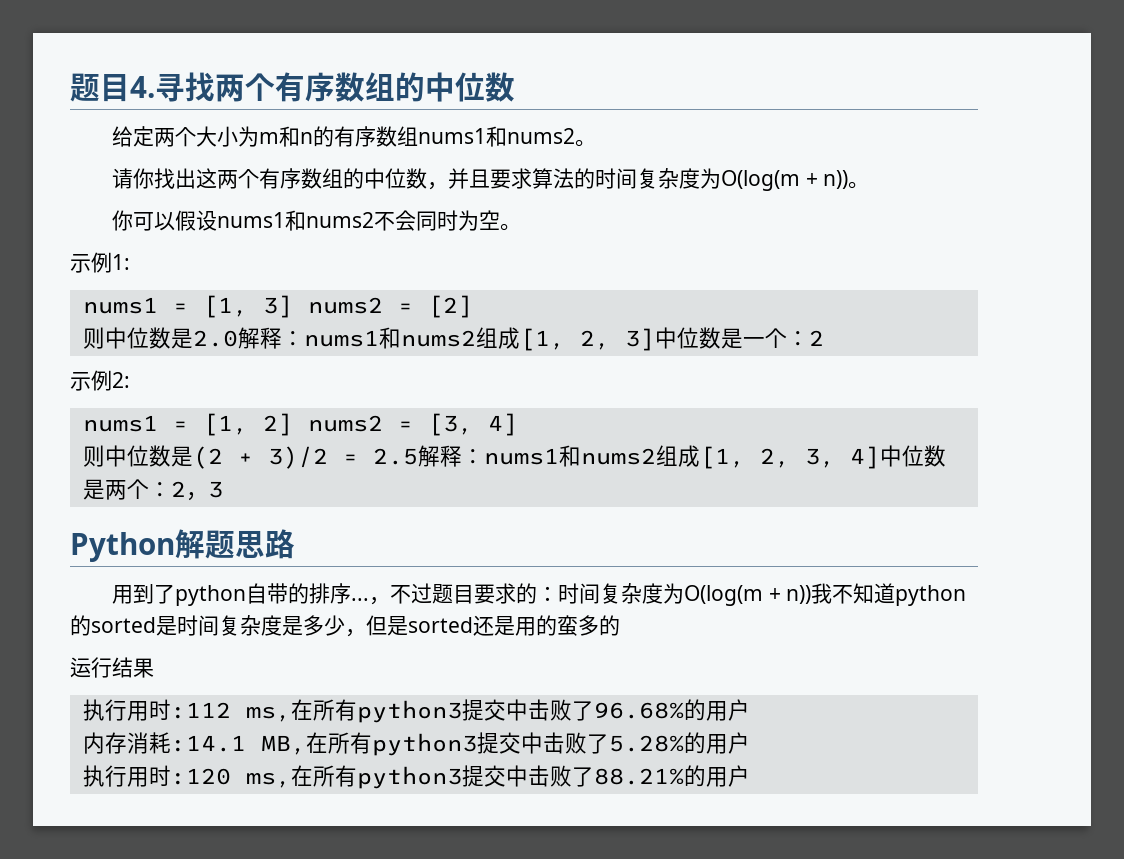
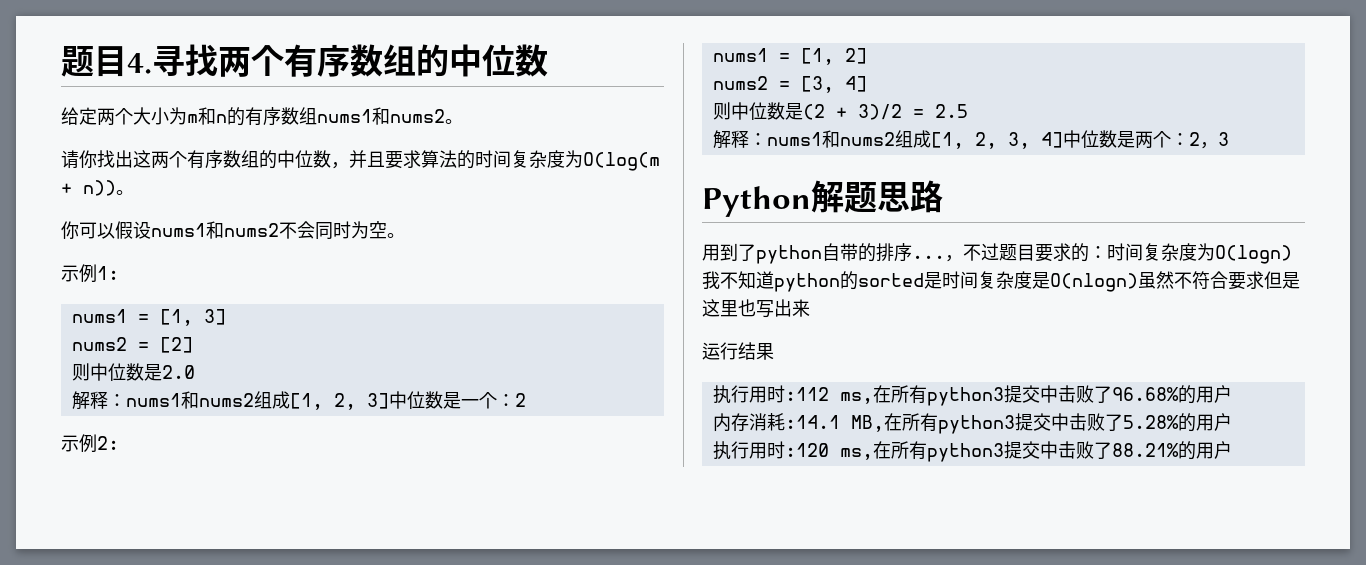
- nums1 = [1, 3] nums2 = [2]
+ nums1 = [1, 3]
+ nums2 = [2]
- 则中位数是2.0解释：nums1和nums2组成[1, 2, 3]中位数是一个：2
+ 则中位数是2.0
+ 解释：nums1和nums2组成[1, 2, 3]中位数是一个：2
- nums1 = [1, 2] nums2 = [3, 4]
+ nums1 = [1, 2]
+ nums2 = [3, 4]
- 则中位数是(2 + 3)/2 = 2.5解释：nums1和nums2组成[1, 2, 3, 4]中位数是两个：2，3
+ 则中位数是(2 + 3)/2 = 2.5
+ 解释：nums1和nums2组成[1, 2, 3, 4]中位数是两个：2，3
- ，不过题目要求的：时间复杂度为O(log(m + n))我不知道python的sorted是时间复杂度是多少，但是sorted还是用的蛮多的
+ ，不过题目要求的：时间复杂度为O(logn)我不知道python的sorted是时间复杂度是O(nlogn)虽然不符合要求但是这里也写出来

